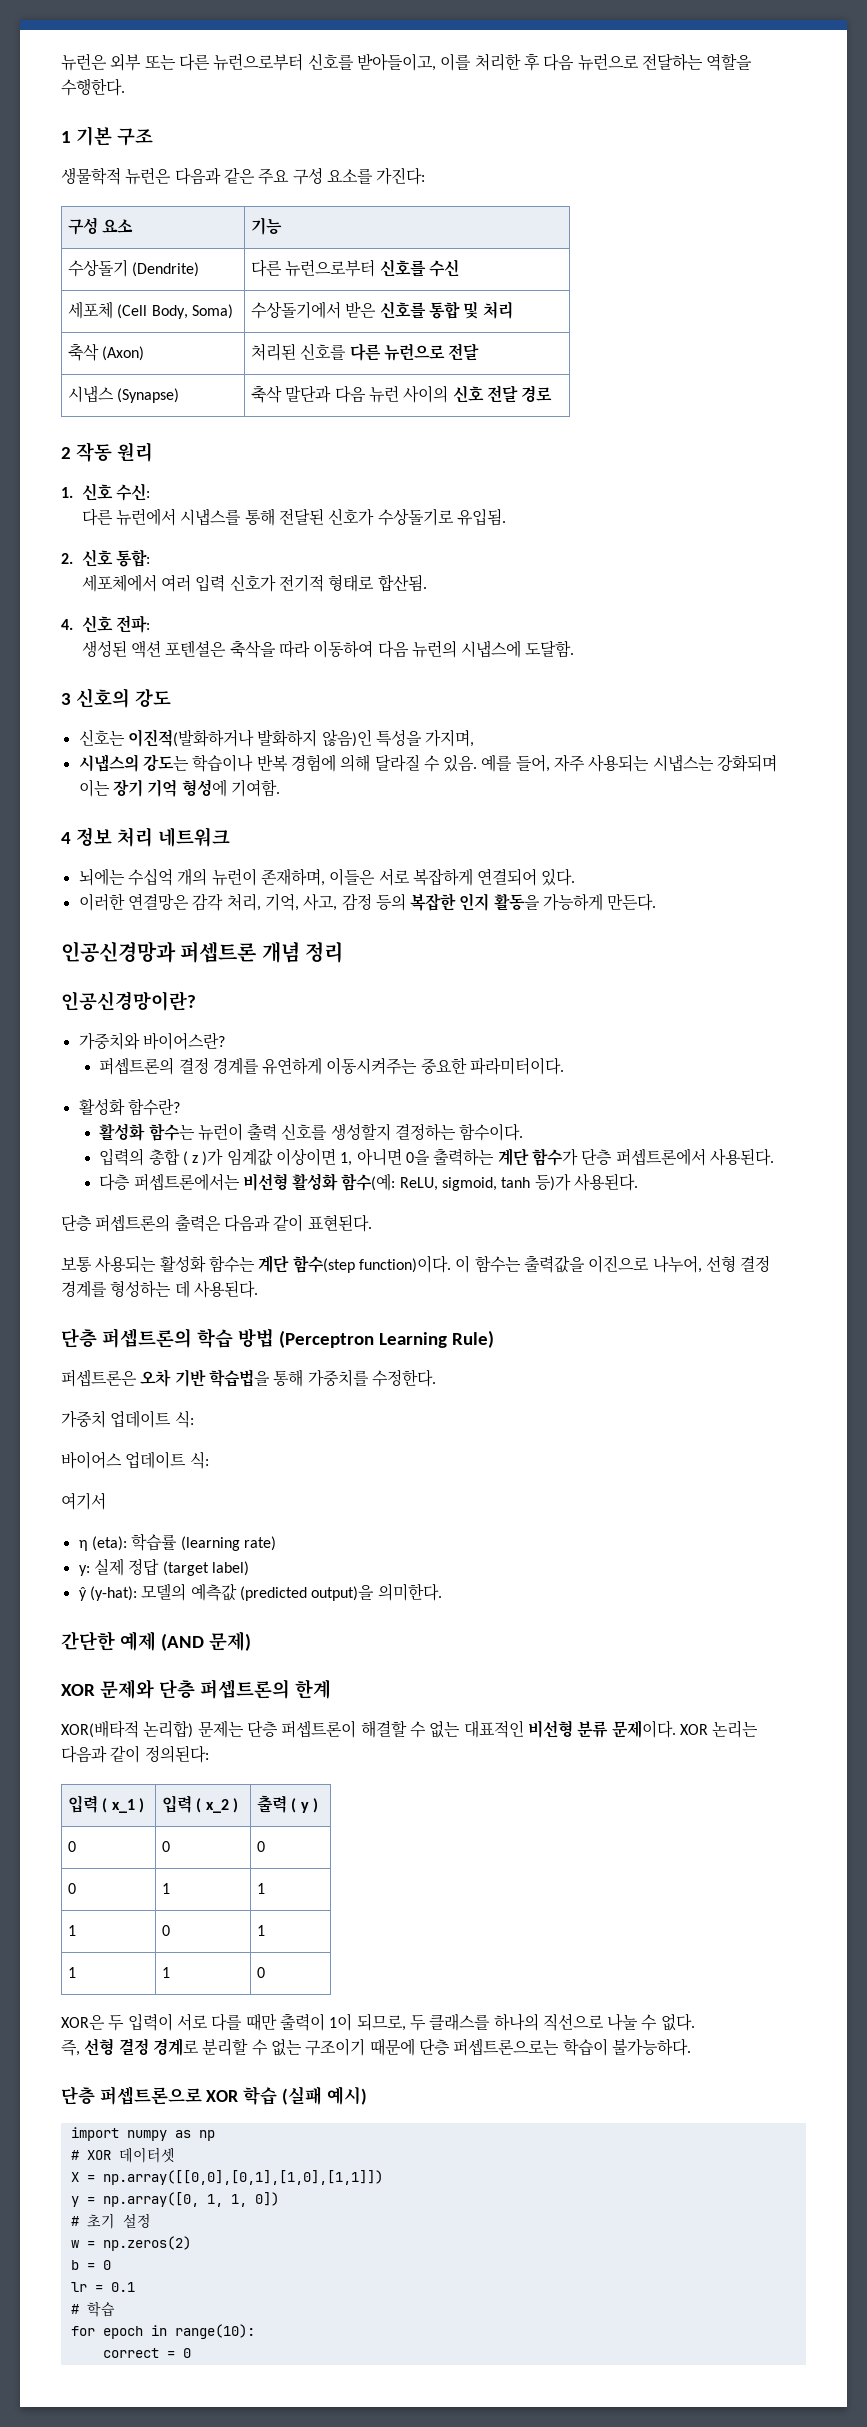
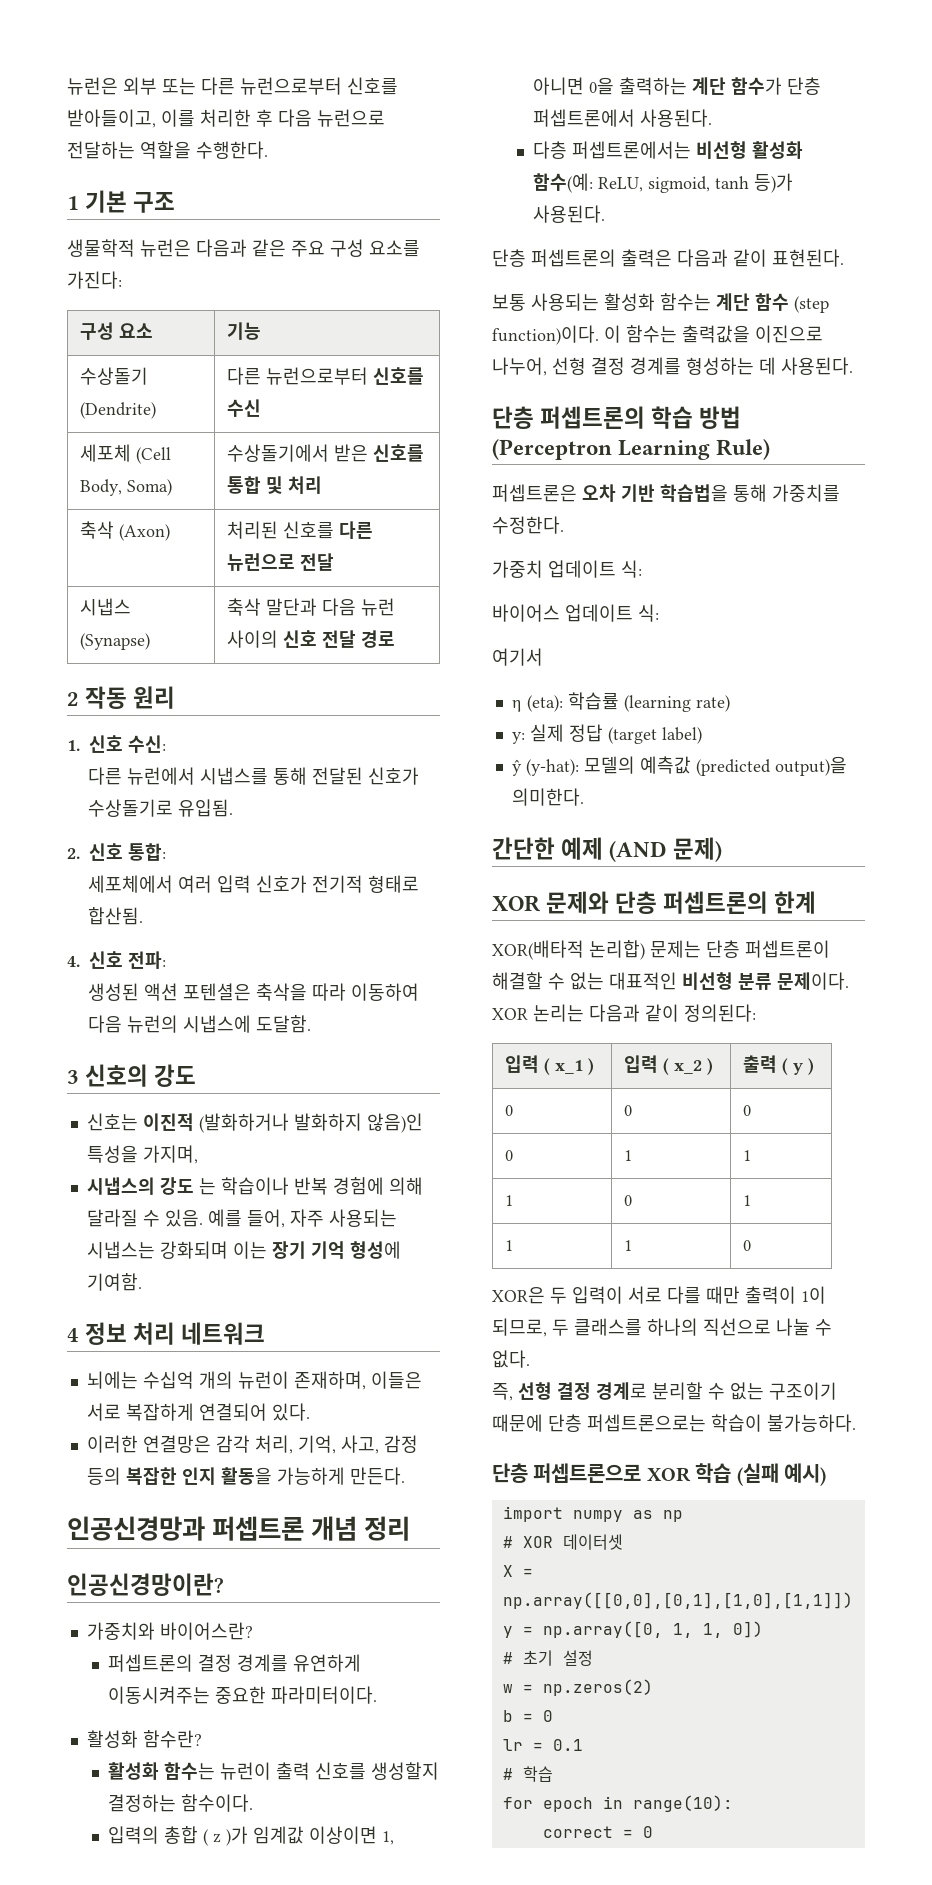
- 신호는 이진적(발화하거나 발화하지 않음)인 특성을 가지며,
+ 신호는 이진적 (발화하거나 발화하지 않음)인 특성을 가지며,
- 시냅스의 강도는 학습이나 반복 경험에 의해 달라질 수 있음.
+ 시냅스의 강도 는 학습이나 반복 경험에 의해 달라질 수 있음.
- 보통 사용되는 활성화 함수는 계단 함수(step function)이다.
+ 보통 사용되는 활성화 함수는 계단 함수 (step function)이다.

